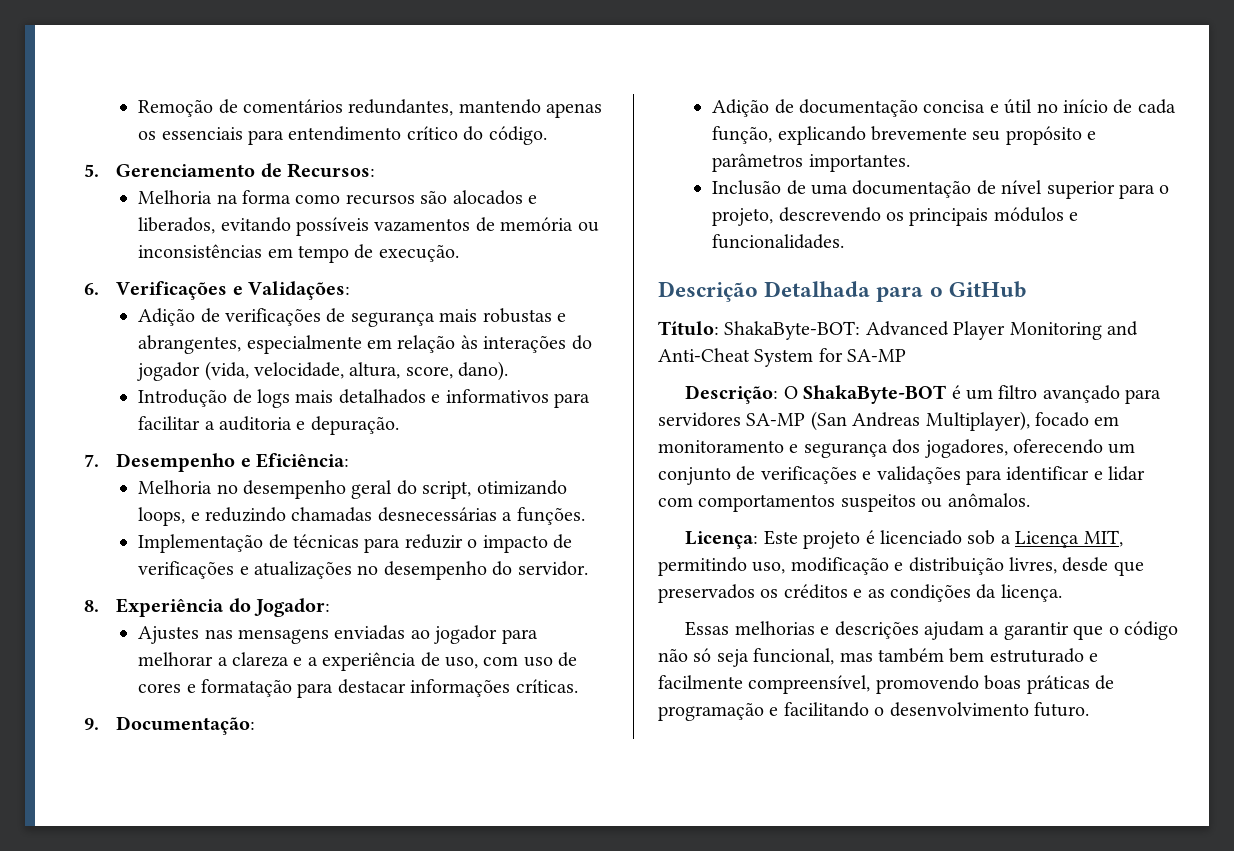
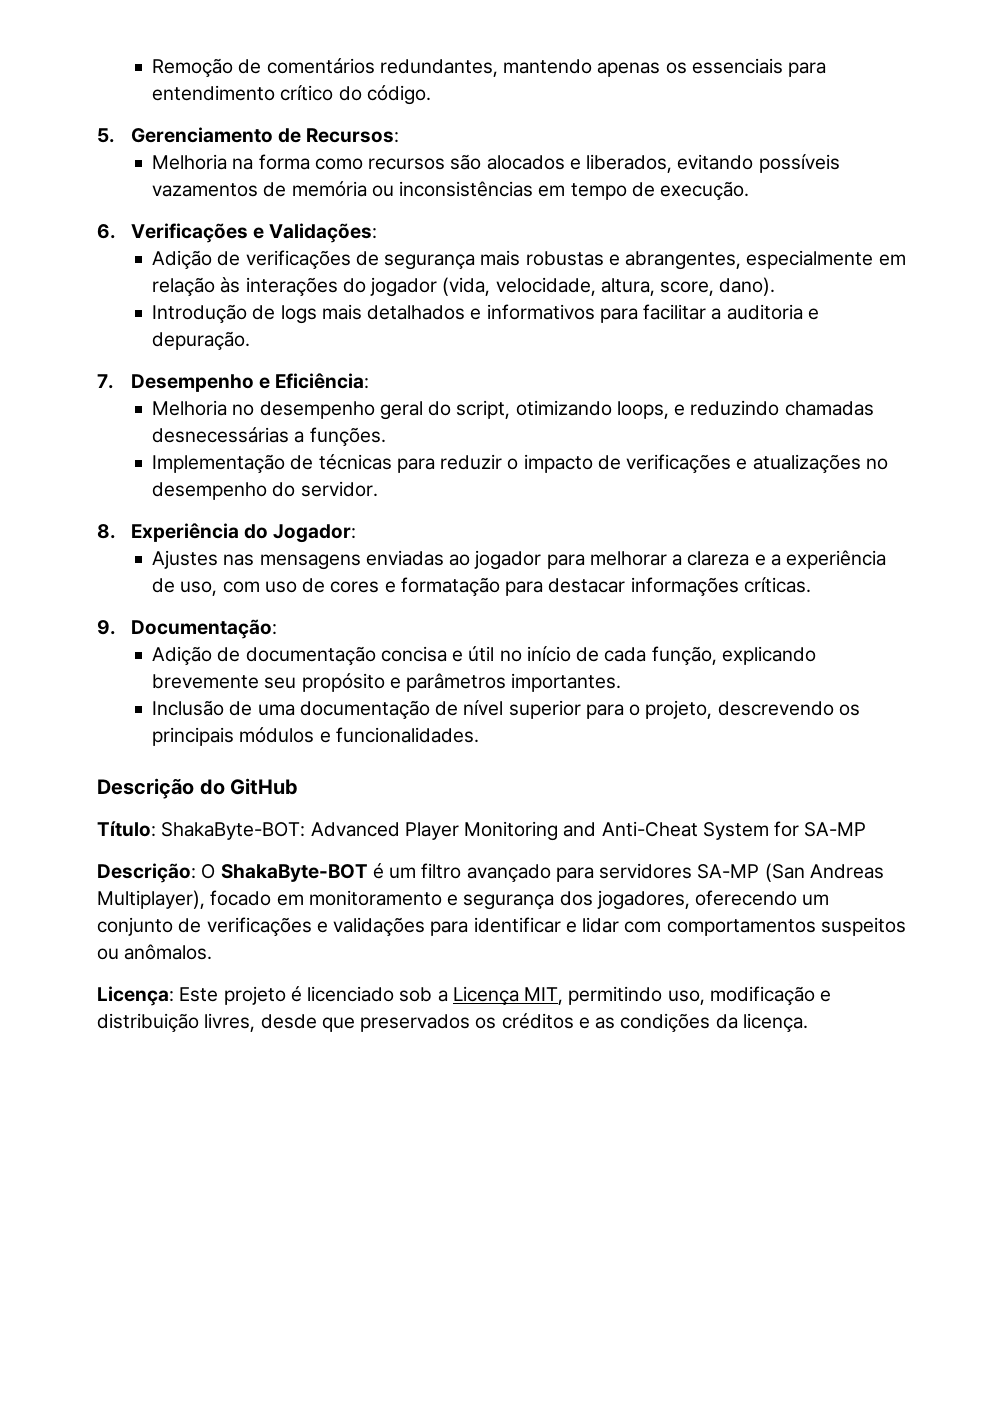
- Descrição Detalhada para o GitHub
+ Descrição do GitHub
- Essas melhorias e descrições ajudam a garantir que o código não só seja funcional, mas também bem estruturado e facilmente compreensível, promovendo boas práticas de programação e facilitando o desenvolvimento futuro.

